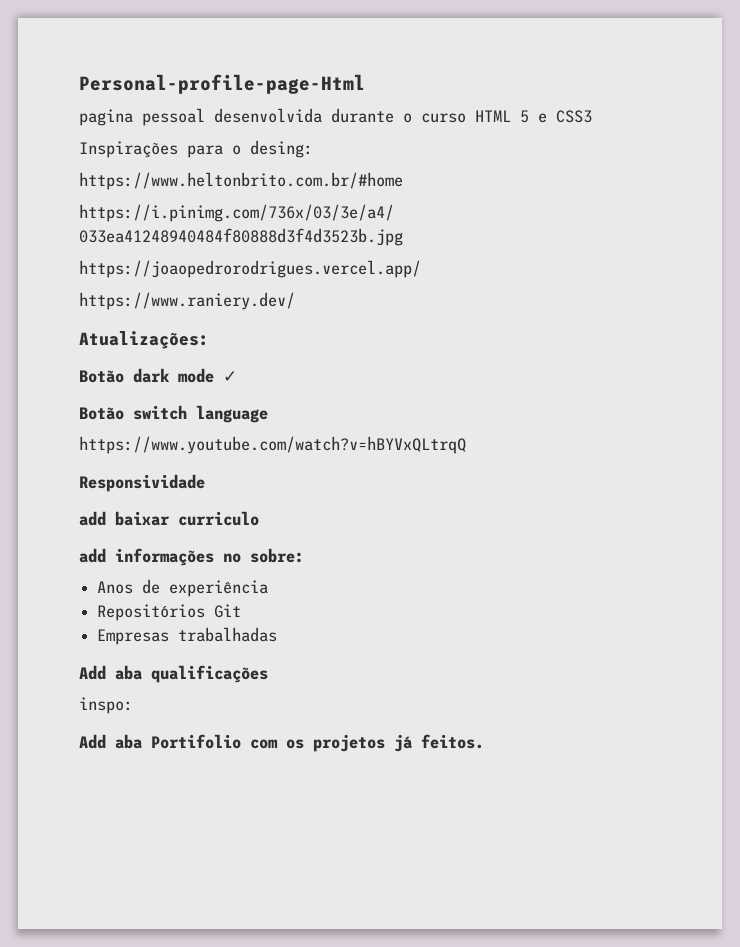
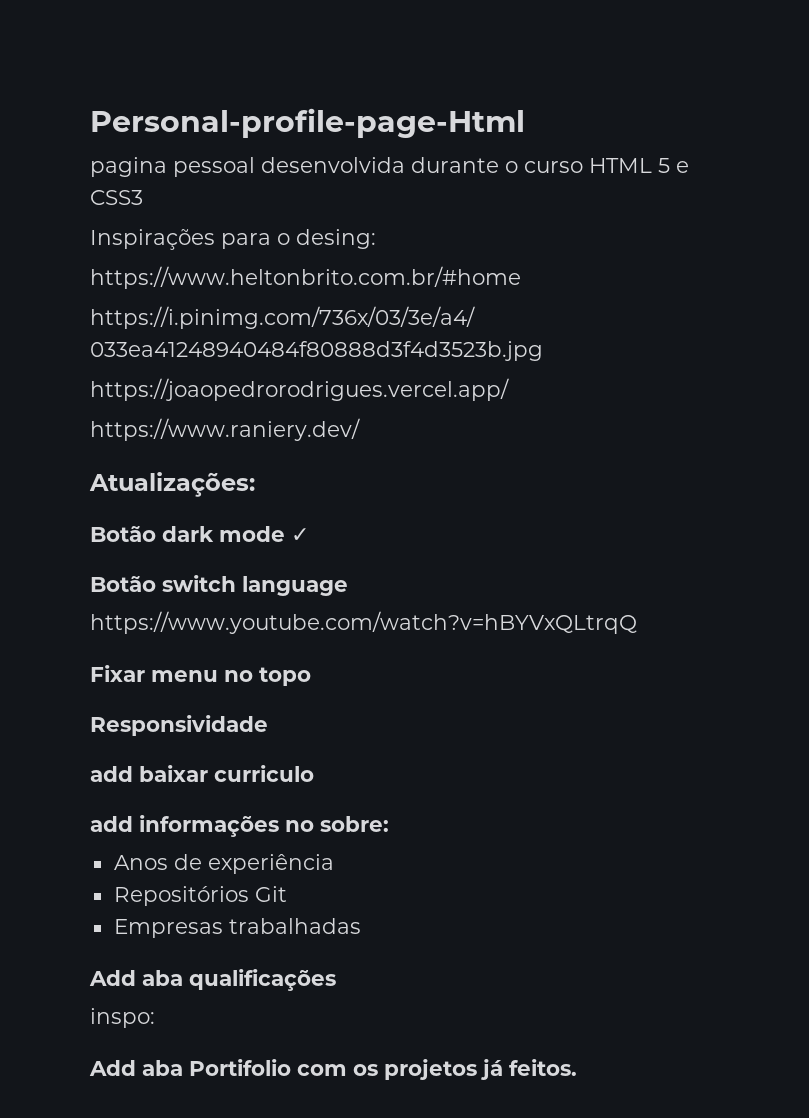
+ Fixar menu no topo

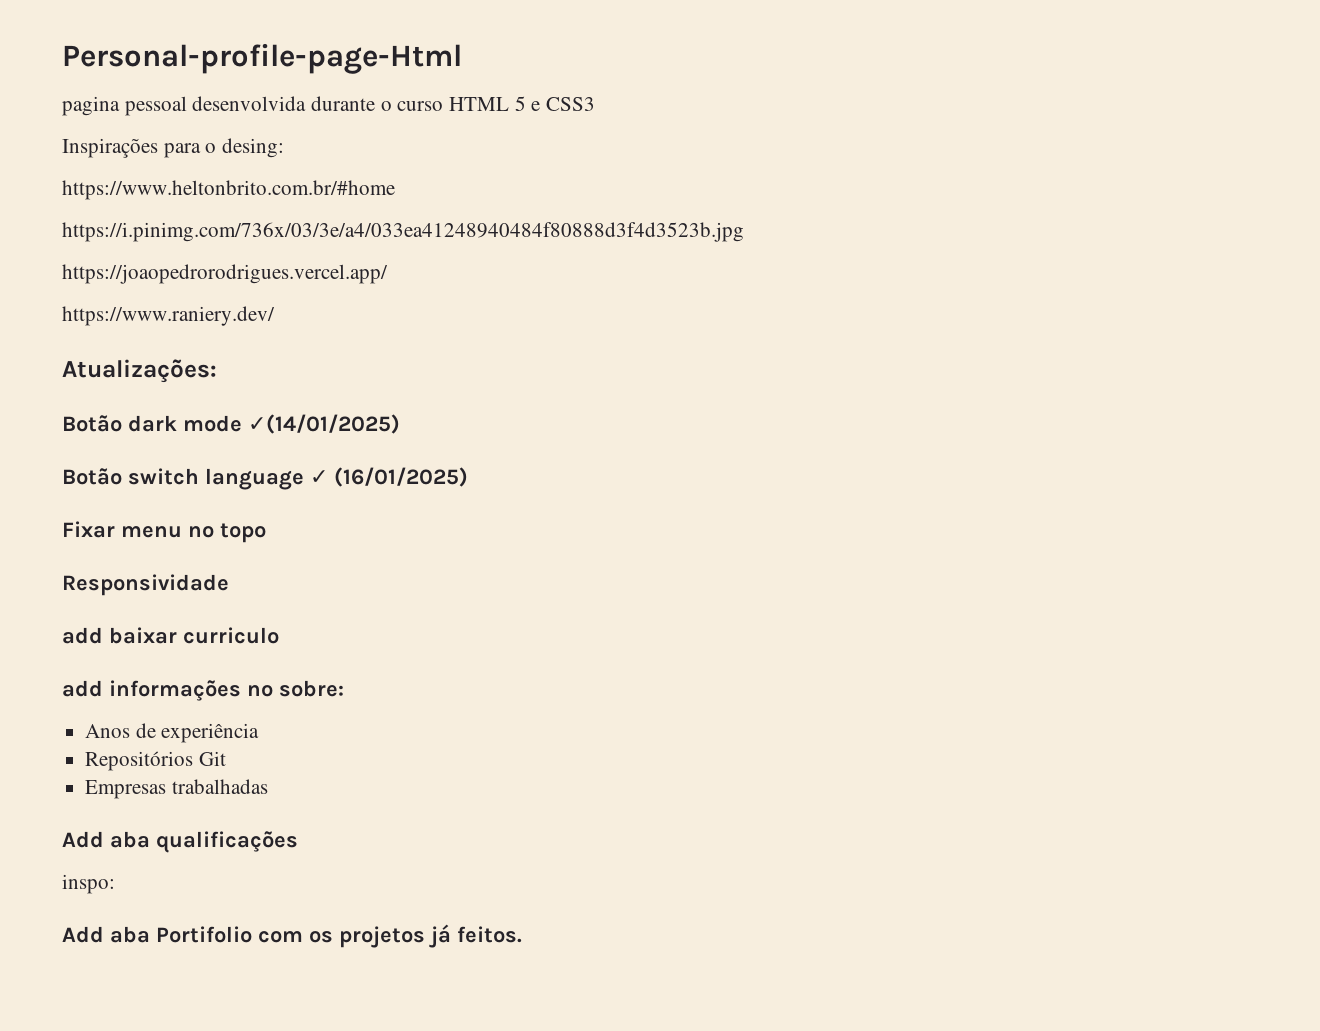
- Botão dark mode ✓
+ Botão dark mode ✓(14/01/2025)
- Botão switch language
- https://www.youtube.com/watch?v=hBYVxQLtrqQ
+ Botão switch language ✓ (16/01/2025)

